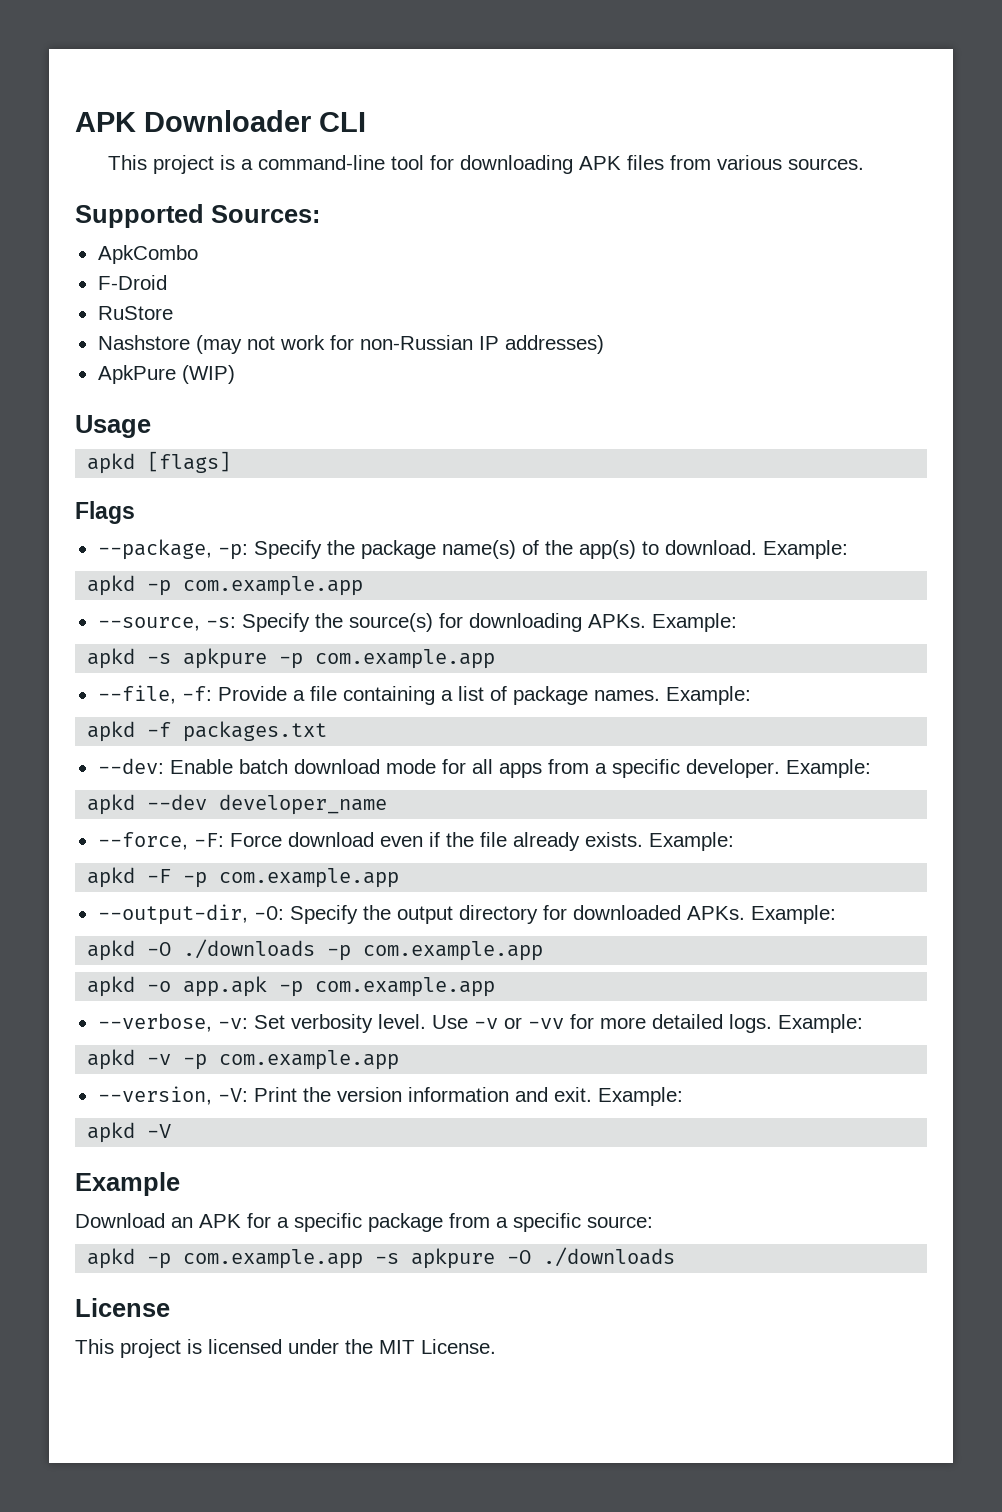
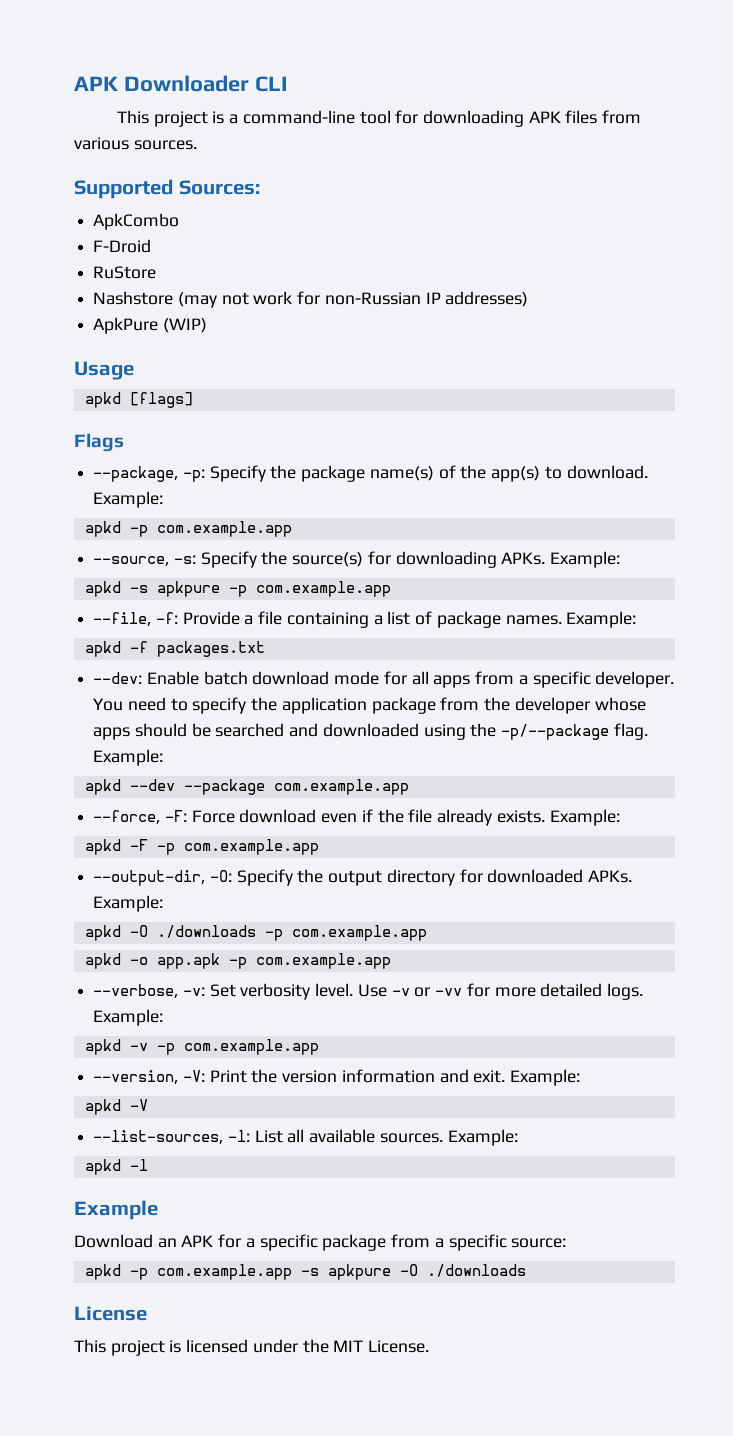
+ You need to specify the application package from the developer whose apps should be searched and downloaded using the -p/--package flag.
- apkd --dev developer_name
+ apkd --dev --package com.example.app
+ --list-sources, -l: List all available sources. Example:
+ apkd -l

